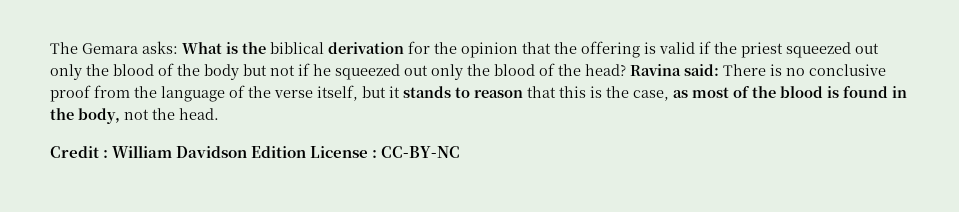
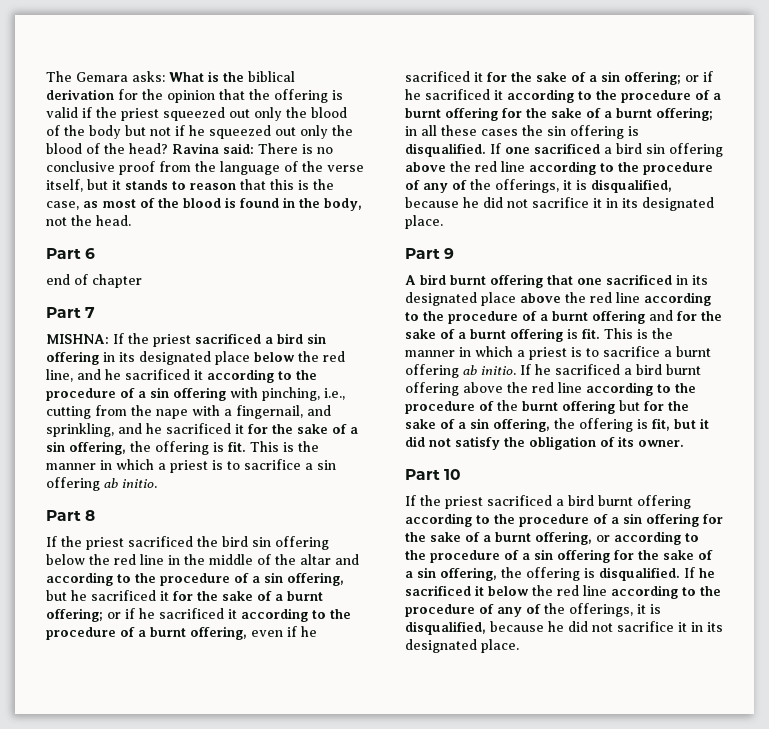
- Credit : William Davidson Edition License : CC-BY-NC
+ Part 6
+ end of chapter
+ Part 7
+ MISHNA: If the priest sacrificed a bird sin offering in its designated place below the red line, and he sacrificed it according to the procedure of a sin offering with pinching, i.e., cutting from the nape with a fingernail, and sprinkling, and he sacrificed it for the sake of a sin offering, the offering is fit. This is the manner in which a priest is to sacrifice a sin offering ab initio.
+ Part 8
+ If the priest sacrificed the bird sin offering below the red line in the middle of the altar and according to the procedure of a sin offering, but he sacrificed it for the sake of a burnt offering; or if he sacrificed it according to the procedure of a burnt offering, even if he sacrificed it for the sake of a sin offering; or if he sacrificed it according to the procedure of a burnt offering for the sake of a burnt offering; in all these cases the sin offering is disqualified. If one sacrificed a bird sin offering above the red line according to the procedure of any of the offerings, it is disqualified, because he did not sacrifice it in its designated place.
+ Part 9
+ A bird burnt offering that one sacrificed in its designated place above the red line according to the procedure of a burnt offering and for the sake of a burnt offering is fit. This is the manner in which a priest is to sacrifice a burnt offering ab initio. If he sacrificed a bird burnt offering above the red line according to the procedure of the burnt offering but for the sake of a sin offering, the offering is fit, but it did not satisfy the obligation of its owner.
+ Part 10
+ If the priest sacrificed a bird burnt offering according to the procedure of a sin offering for the sake of a burnt offering, or according to the procedure of a sin offering for the sake of a sin offering, the offering is disqualified. If he sacrificed it below the red line according to the procedure of any of the offerings, it is disqualified, because he did not sacrifice it in its designated place.

